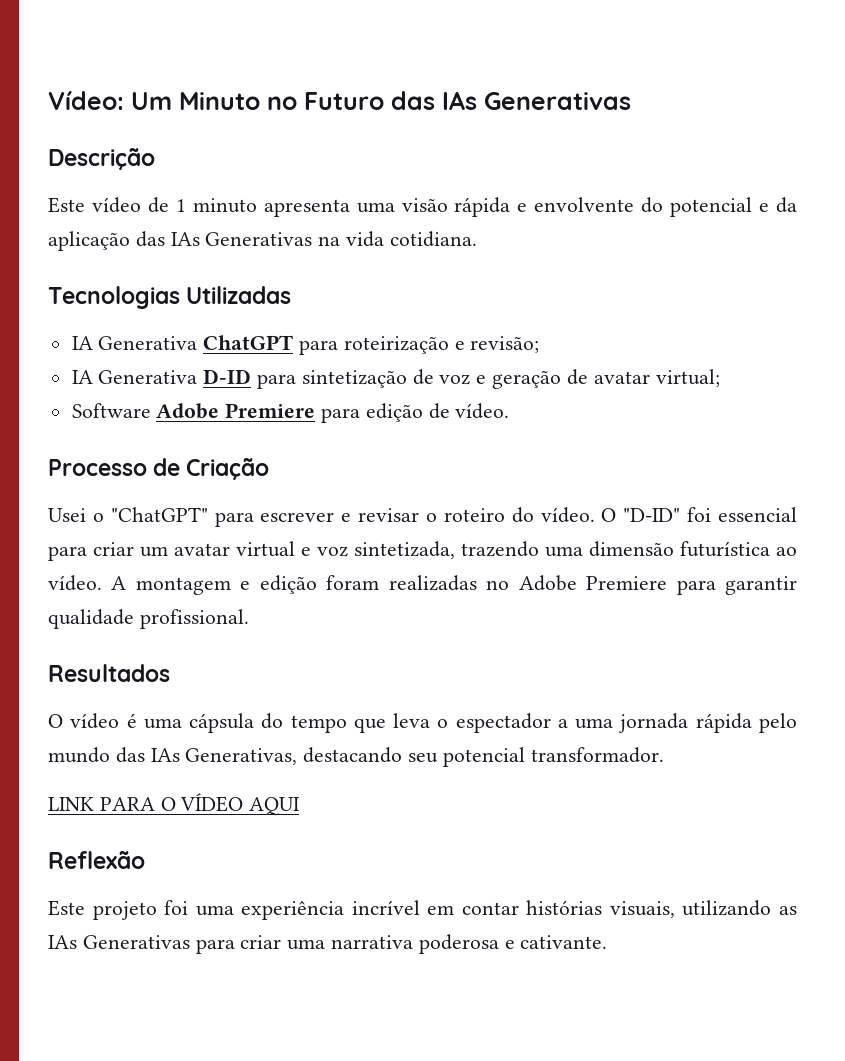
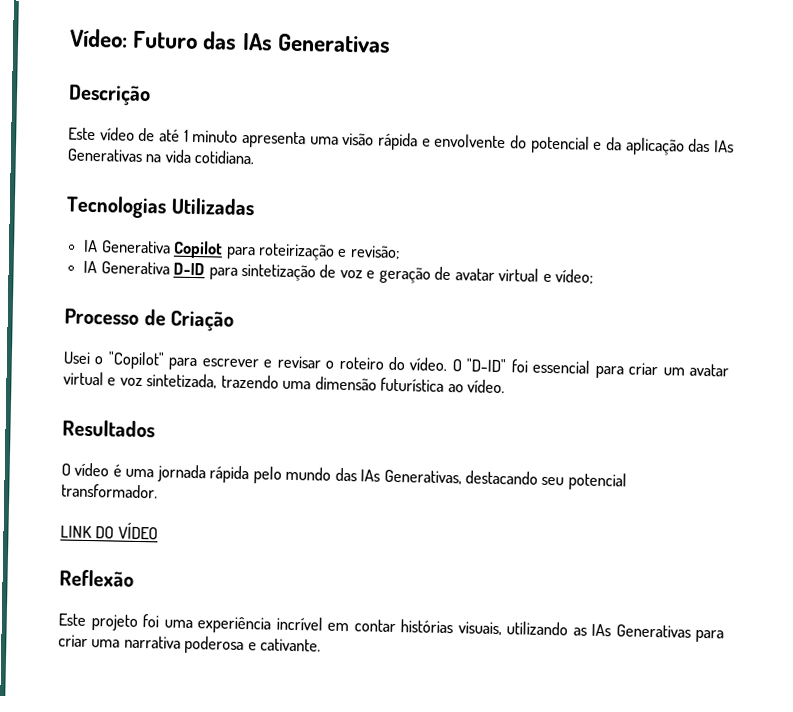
- Vídeo: Um Minuto no Futuro das IAs Generativas
+ Vídeo: Futuro das IAs Generativas
- Este vídeo de 1 minuto apresenta uma visão rápida e envolvente do potencial e da aplicação das IAs Generativas na vida cotidiana.
+ Este vídeo de até 1 minuto apresenta uma visão rápida e envolvente do potencial e da aplicação das IAs Generativas na vida cotidiana.
- IA Generativa ChatGPT para roteirização e revisão;
+ IA Generativa Copilot para roteirização e revisão;
- IA Generativa D-ID para sintetização de voz e geração de avatar virtual;
- Software Adobe Premiere para edição de vídeo.
+ IA Generativa D-ID para sintetização de voz e geração de avatar virtual e vídeo;
- Usei o "ChatGPT" para escrever e revisar o roteiro do vídeo.
+ Usei o "Copilot" para escrever e revisar o roteiro do vídeo.
- A montagem e edição foram realizadas no Adobe Premiere para garantir qualidade profissional.
- O vídeo é uma cápsula do tempo que leva o espectador a uma jornada rápida pelo mundo das IAs Generativas, destacando seu potencial transformador.
+ O vídeo é uma jornada rápida pelo mundo das IAs Generativas, destacando seu potencial transformador.
- LINK PARA O VÍDEO AQUI
+ LINK DO VÍDEO

